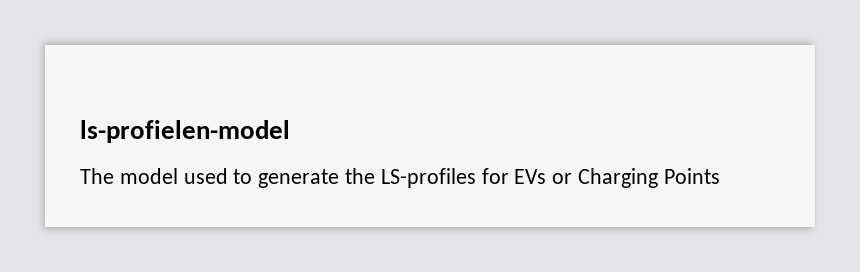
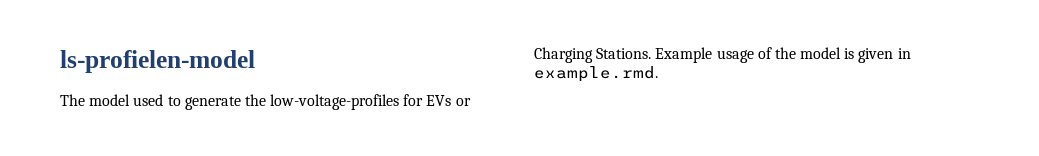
- The model used to generate the LS-profiles for EVs or Charging Points
+ The model used to generate the low-voltage-profiles for EVs or Charging Stations. Example usage of the model is given in example.rmd.

